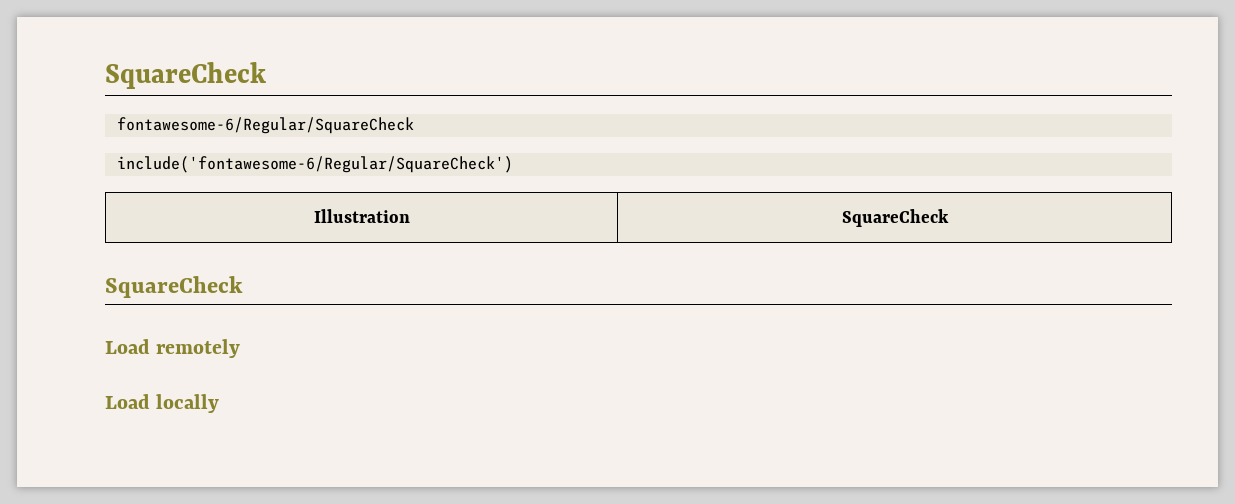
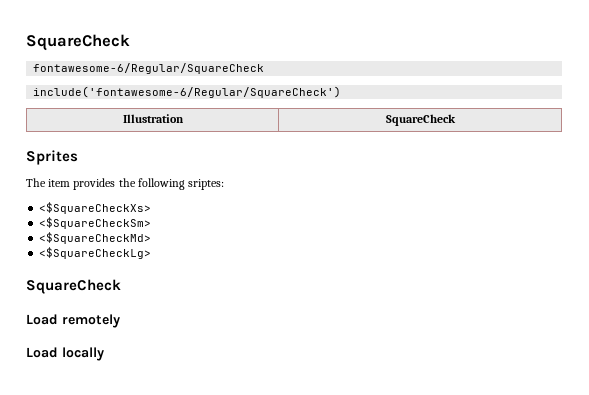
+ Sprites
+ The item provides the following sriptes:
+ <$SquareCheckXs>
+ <$SquareCheckSm>
+ <$SquareCheckMd>
+ <$SquareCheckLg>

